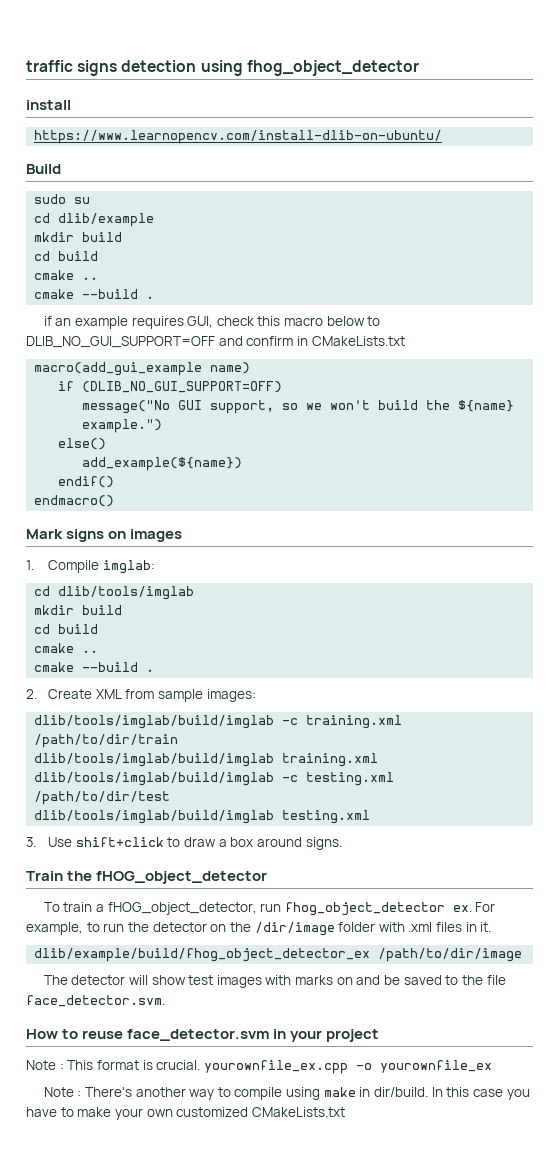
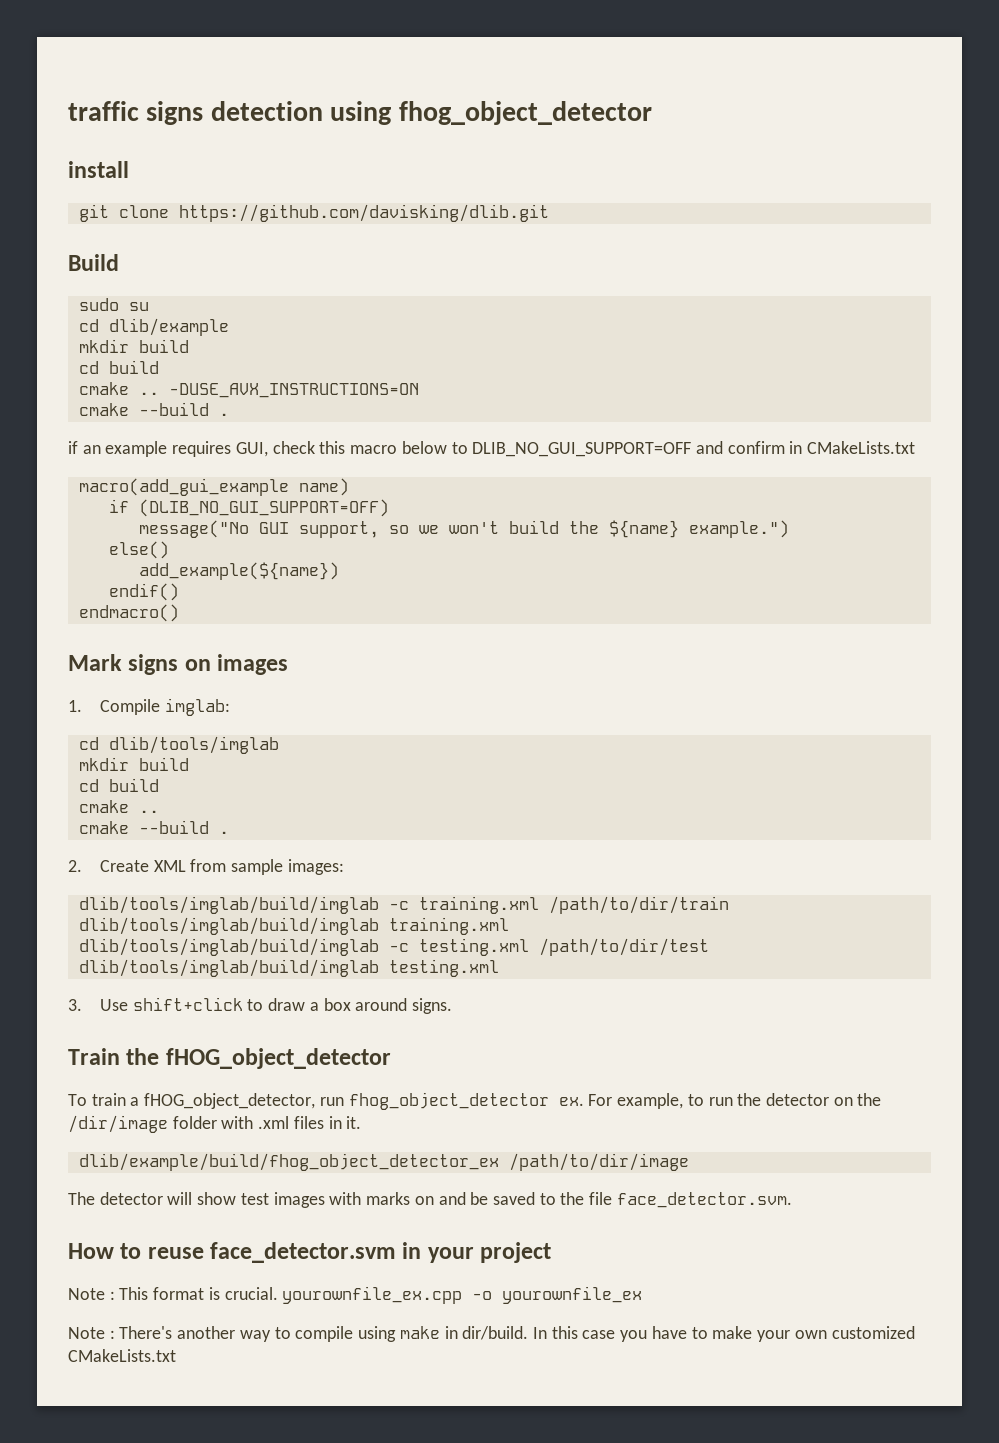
- https://www.learnopencv.com/install-dlib-on-ubuntu/
+ git clone https://github.com/davisking/dlib.git
+ -DUSE_AVX_INSTRUCTIONS=ON

